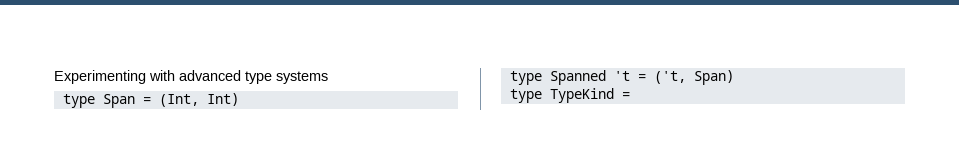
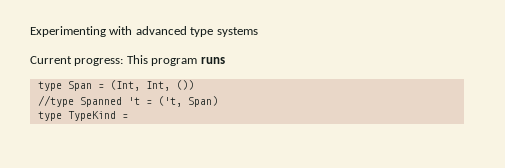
+ Current progress: This program runs
- type Span = (Int, Int)
- type Spanned 't = ('t, Span)
+ type Span = (Int, Int, ())
+ //type Spanned 't = ('t, Span)

